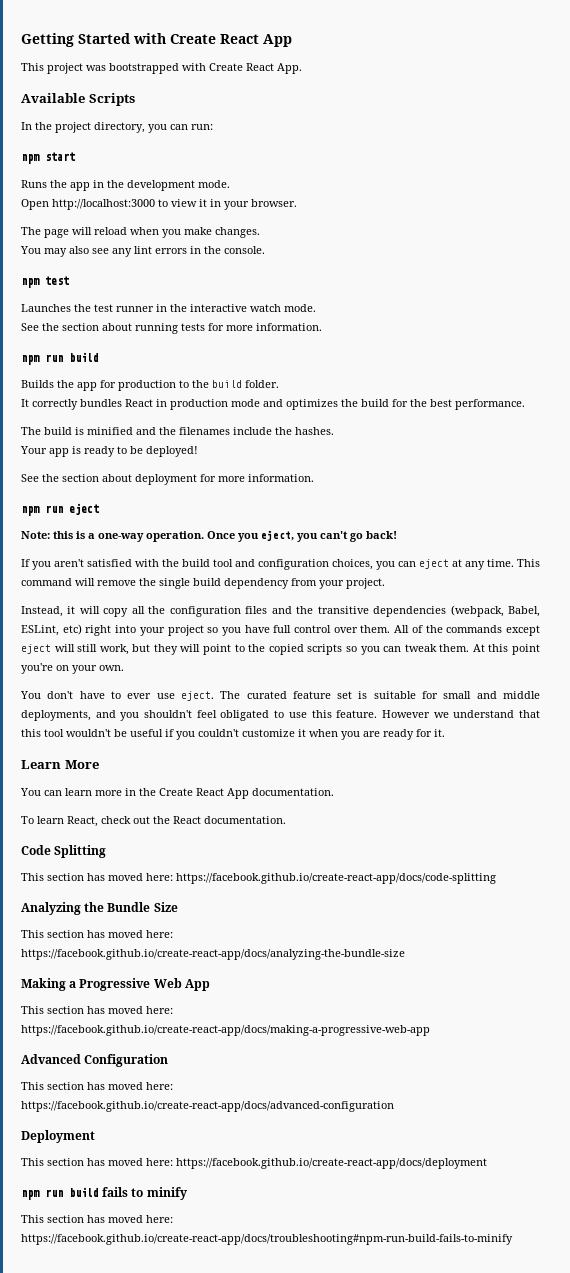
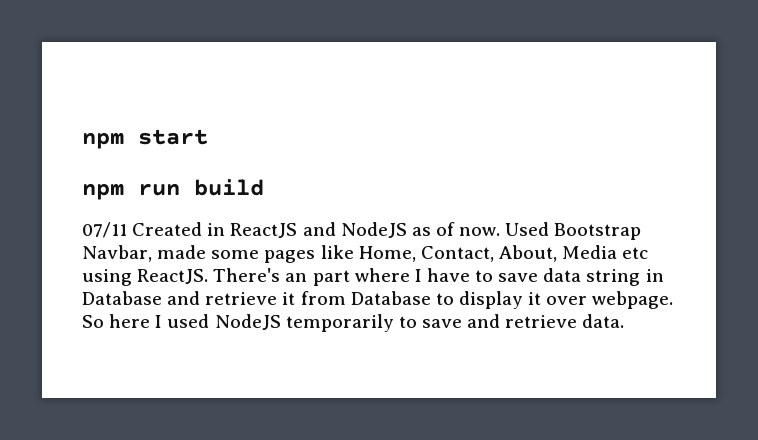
- Getting Started with Create React App
- This project was bootstrapped with Create React App.
- Available Scripts
- In the project directory, you can run:
  npm start
- Runs the app in the development mode.
- Open http://localhost:3000 to view it in your browser.
- The page will reload when you make changes.
- You may also see any lint errors in the console.
- npm test
- Launches the test runner in the interactive watch mode.
- See the section about running tests for more information.
  npm run build
- Builds the app for production to the build folder.
- It correctly bundles React in production mode and optimizes the build for the best performance.
- The build is minified and the filenames include the hashes.
- Your app is ready to be deployed!
- See the section about deployment for more information.
- npm run eject
- Note: this is a one-way operation. Once you eject, you can't go back!
- If you aren't satisfied with the build tool and configuration choices, you can eject at any time. This command will remove the single build dependency from your project.
- Instead, it will copy all the configuration files and the transitive dependencies (webpack, Babel, ESLint, etc) right into your project so you have full control over them. All of the commands except eject will still work, but they will point to the copied scripts so you can tweak them. At this point you're on your own.
- You don't have to ever use eject. The curated feature set is suitable for small and middle deployments, and you shouldn't feel obligated to use this feature. However we understand that this tool wouldn't be useful if you couldn't customize it when you are ready for it.
- Learn More
- You can learn more in the Create React App documentation.
- To learn React, check out the React documentation.
- Code Splitting
- This section has moved here: https://facebook.github.io/create-react-app/docs/code-splitting
- Analyzing the Bundle Size
- This section has moved here: https://facebook.github.io/create-react-app/docs/analyzing-the-bundle-size
- Making a Progressive Web App
- This section has moved here: https://facebook.github.io/create-react-app/docs/making-a-progressive-web-app
- Advanced Configuration
- This section has moved here: https://facebook.github.io/create-react-app/docs/advanced-configuration
- Deployment
- This section has moved here: https://facebook.github.io/create-react-app/docs/deployment
- npm run build fails to minify
- This section has moved here: https://facebook.github.io/create-react-app/docs/troubleshooting#npm-run-build-fails-to-minify
+ 07/11 Created in ReactJS and NodeJS as of now. Used Bootstrap Navbar, made some pages like Home, Contact, About, Media etc using ReactJS. There's an part where I have to save data string in Database and retrieve it from Database to display it over webpage. So here I used NodeJS temporarily to save and retrieve data.

